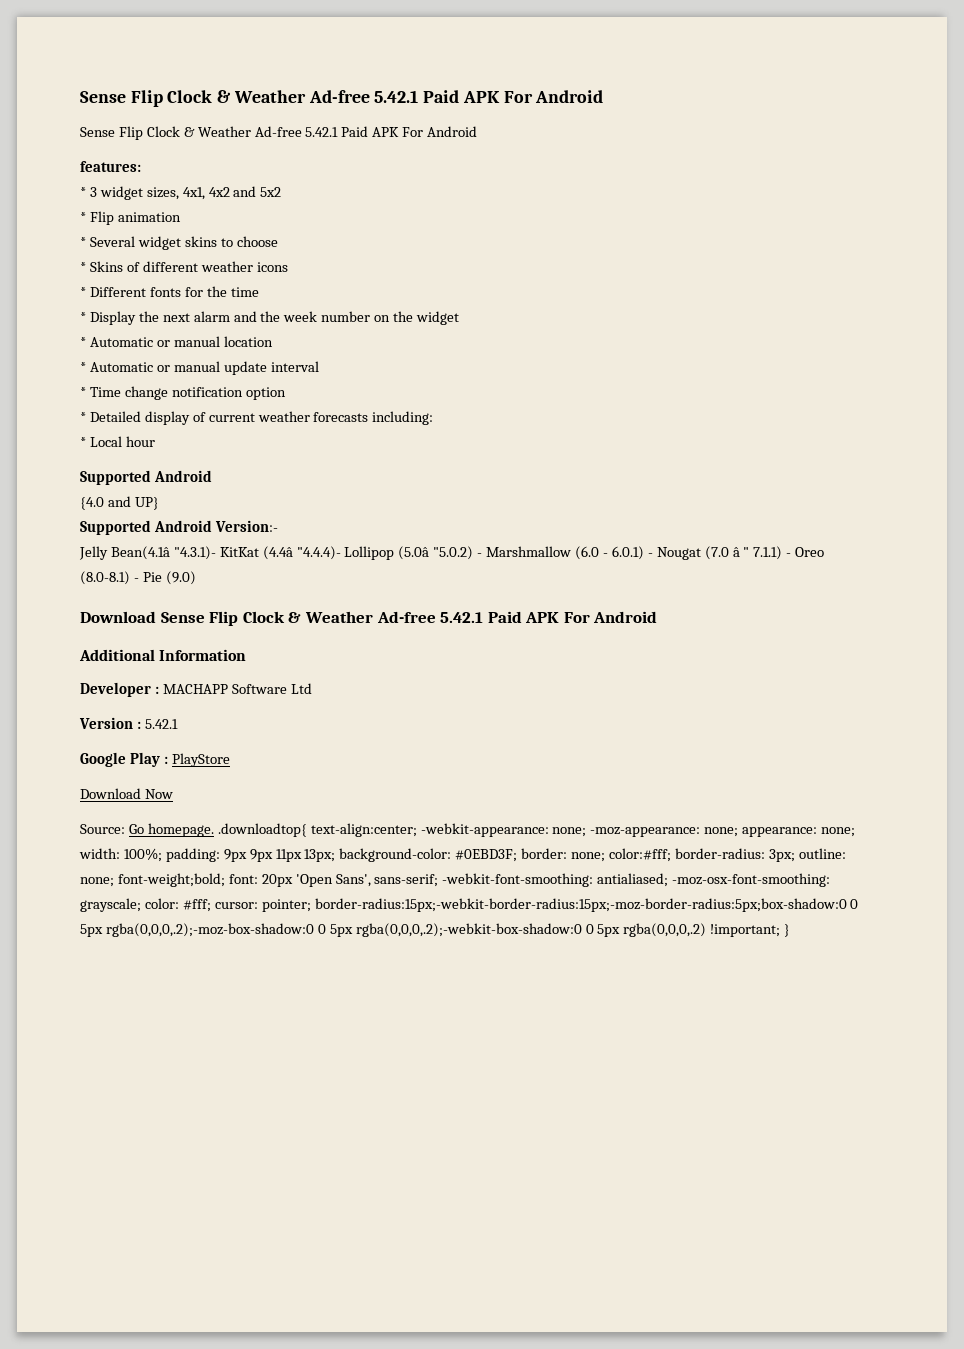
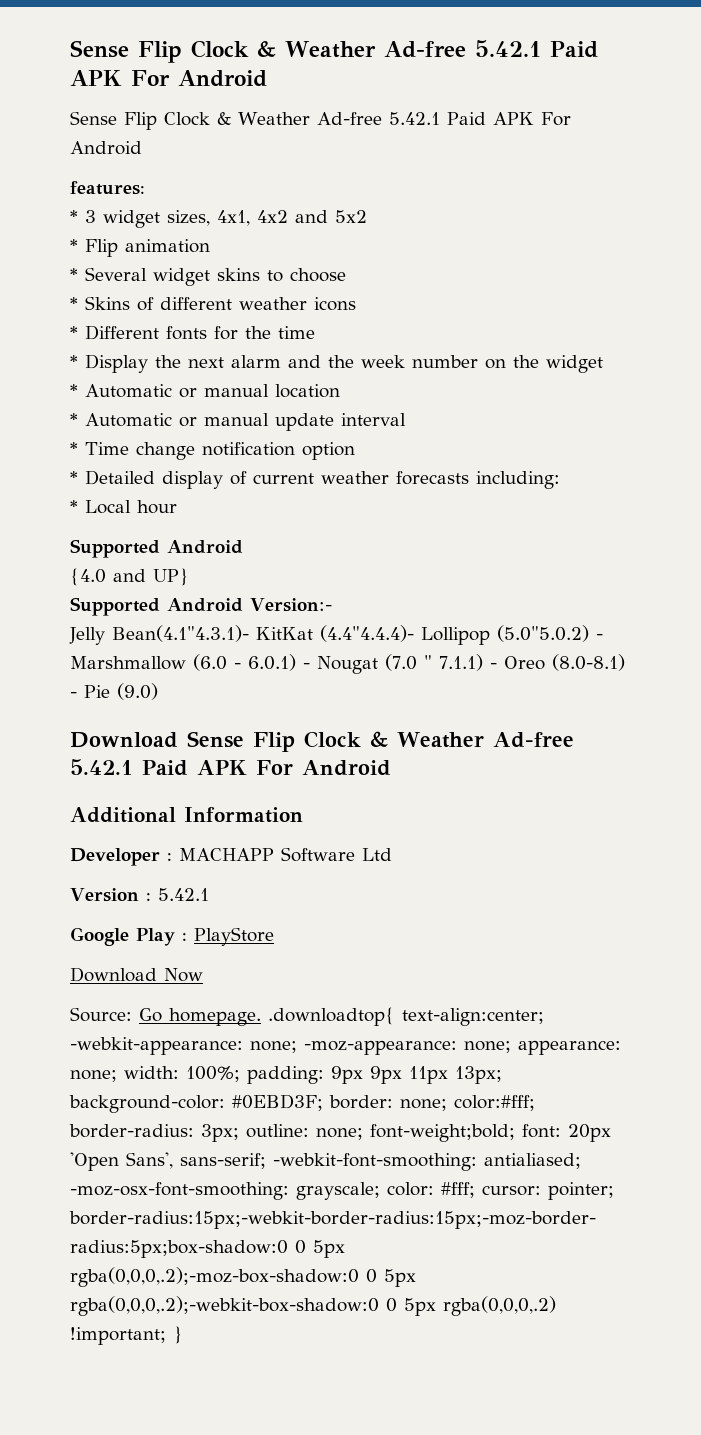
- Jelly Bean(4.1â "4.3.1)- KitKat (4.4â "4.4.4)- Lollipop (5.0â "5.0.2) - Marshmallow (6.0 - 6.0.1) - Nougat (7.0 â " 7.1.1) - Oreo (8.0-8.1) - Pie (9.0)
+ Jelly Bean(4.1"4.3.1)- KitKat (4.4"4.4.4)- Lollipop (5.0"5.0.2) - Marshmallow (6.0 - 6.0.1) - Nougat (7.0 " 7.1.1) - Oreo (8.0-8.1) - Pie (9.0)

